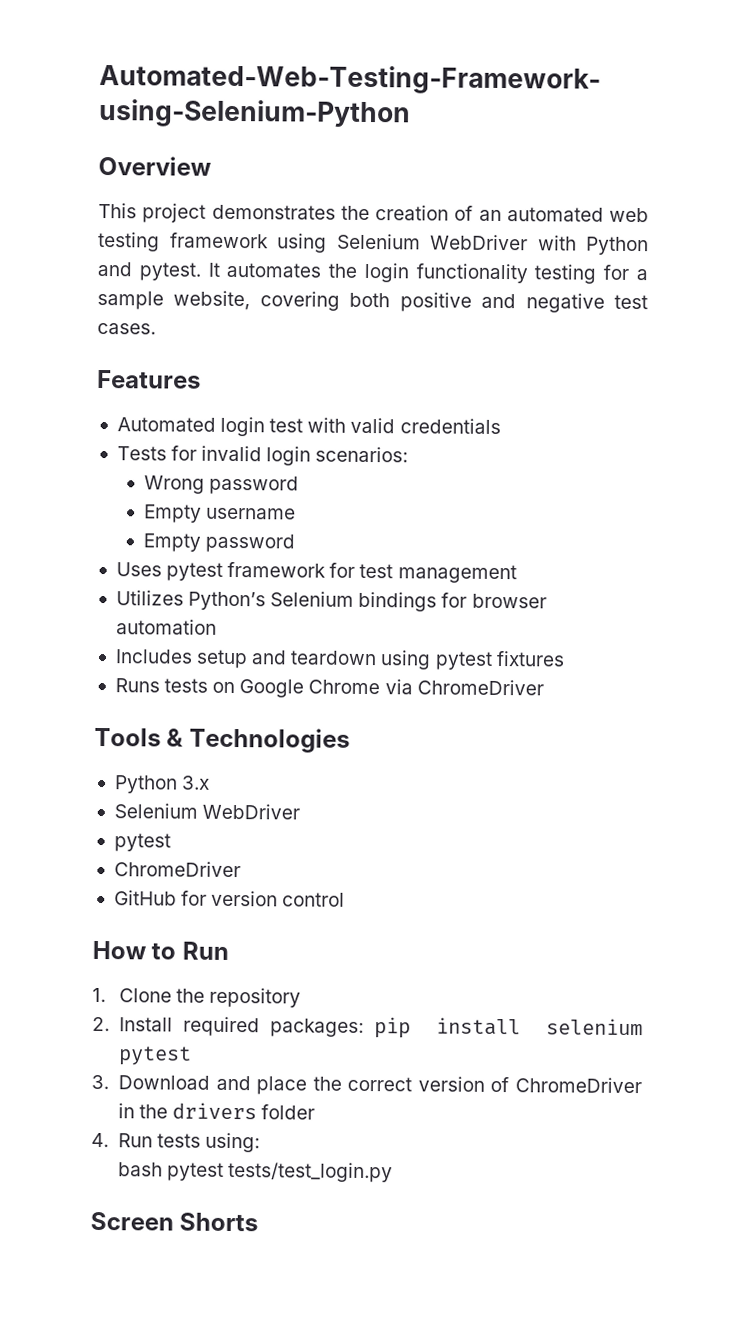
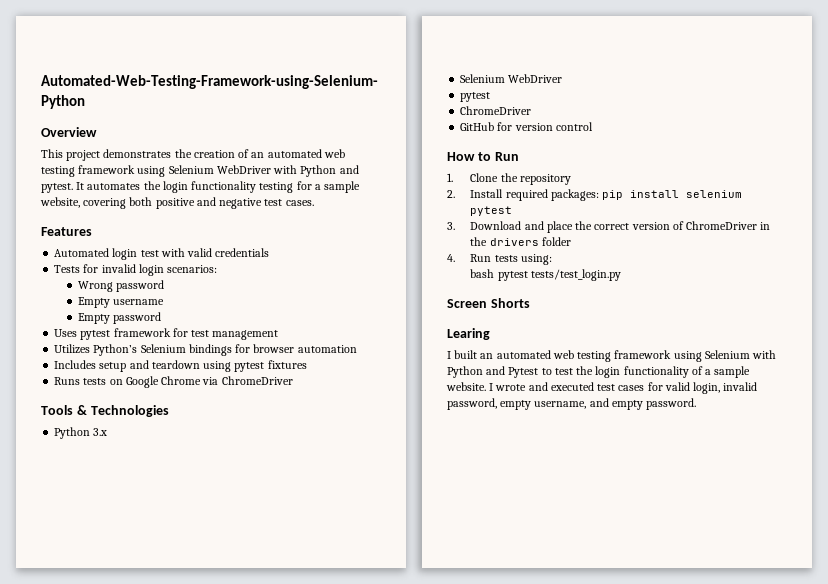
+ Learing
+ I built an automated web testing framework using Selenium with Python and Pytest to test the login functionality of a sample website. I wrote and executed test cases for valid login, invalid password, empty username, and empty password.

